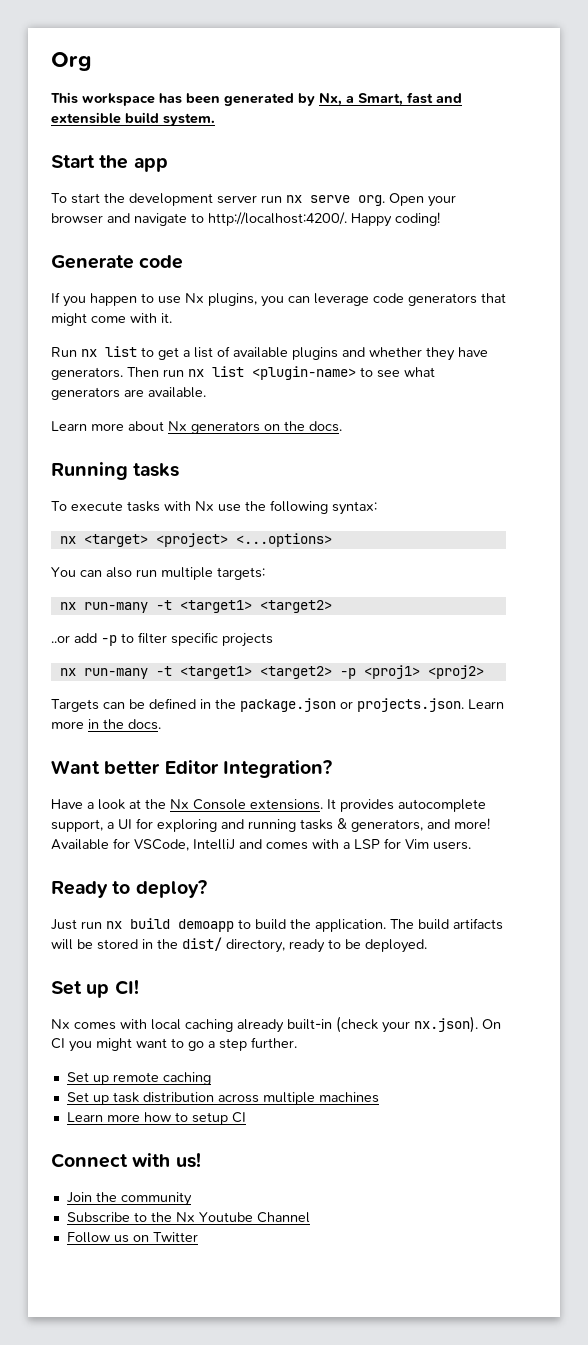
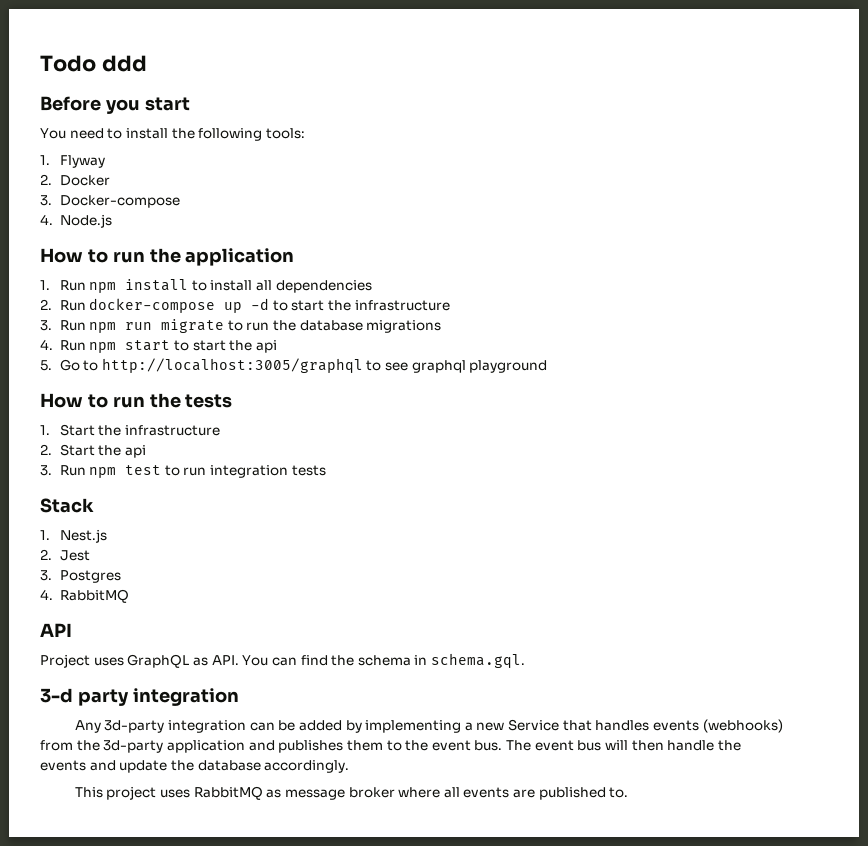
- Org
- This workspace has been generated by Nx, a Smart, fast and extensible build system.
- Start the app
- To start the development server run nx serve org. Open your browser and navigate to http://localhost:4200/. Happy coding!
- Generate code
- If you happen to use Nx plugins, you can leverage code generators that might come with it.
- Run nx list to get a list of available plugins and whether they have generators. Then run nx list <plugin-name> to see what generators are available.
- Learn more about Nx generators on the docs.
- Running tasks
- To execute tasks with Nx use the following syntax:
- nx <target> <project> <...options>
- You can also run multiple targets:
- nx run-many -t <target1> <target2>
- ..or add -p to filter specific projects
- nx run-many -t <target1> <target2> -p <proj1> <proj2>
- Targets can be defined in the package.json or projects.json. Learn more in the docs.
- Want better Editor Integration?
- Have a look at the Nx Console extensions. It provides autocomplete support, a UI for exploring and running tasks & generators, and more! Available for VSCode, IntelliJ and comes with a LSP for Vim users.
- Ready to deploy?
- Just run nx build demoapp to build the application. The build artifacts will be stored in the dist/ directory, ready to be deployed.
- Set up CI!
- Nx comes with local caching already built-in (check your nx.json). On CI you might want to go a step further.
- Set up remote caching
- Set up task distribution across multiple machines
- Learn more how to setup CI
- Connect with us!
- Join the community
- Subscribe to the Nx Youtube Channel
- Follow us on Twitter
+ Todo ddd
+ Before you start
+ You need to install the following tools:
+ 1. Flyway
+ 2. Docker
+ 3. Docker-compose
+ 4. Node.js
+ How to run the application
+ 1. Run npm install to install all dependencies
+ 2. Run docker-compose up -d to start the infrastructure
+ 3. Run npm run migrate to run the database migrations
+ 4. Run npm start to start the api
+ 5. Go to http://localhost:3005/graphql to see graphql playground
+ How to run the tests
+ 1. Start the infrastructure
+ 2. Start the api
+ 3. Run npm test to run integration tests
+ Stack
+ 1. Nest.js
+ 2. Jest
+ 3. Postgres
+ 4. RabbitMQ
+ API
+ Project uses GraphQL as API. You can find the schema in schema.gql.
+ 3-d party integration
+ Any 3d-party integration can be added by implementing a new Service that handles events (webhooks) from the 3d-party application and publishes them to the event bus. The event bus will then handle the events and update the database accordingly.
+ This project uses RabbitMQ as message broker where all events are published to.

